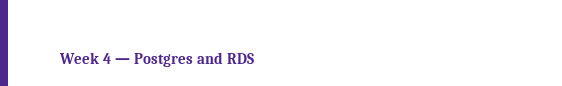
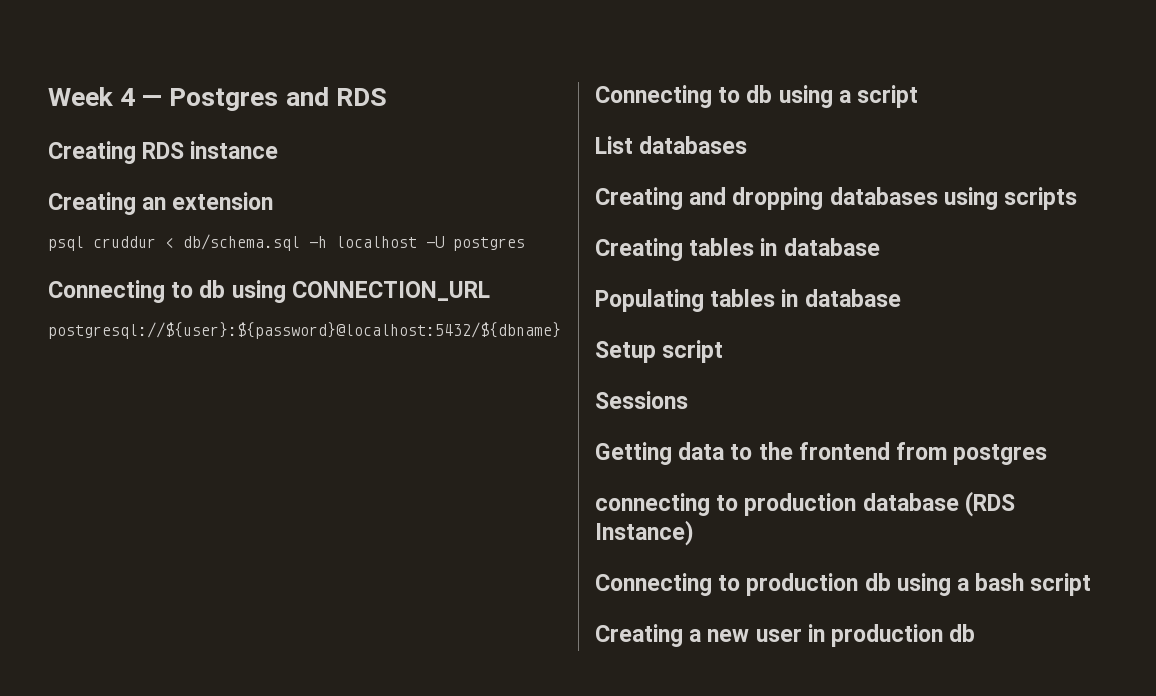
+ Creating RDS instance
+ Creating an extension
+ psql cruddur < db/schema.sql -h localhost -U postgres
+ Connecting to db using CONNECTION_URL
+ postgresql://${user}:${password}@localhost:5432/${dbname}
+ Connecting to db using a script
+ List databases
+ Creating and dropping databases using scripts
+ Creating tables in database
+ Populating tables in database
+ Setup script
+ Sessions
+ Getting data to the frontend from postgres
+ connecting to production database (RDS Instance)
+ Connecting to production db using a bash script
+ Creating a new user in production db

